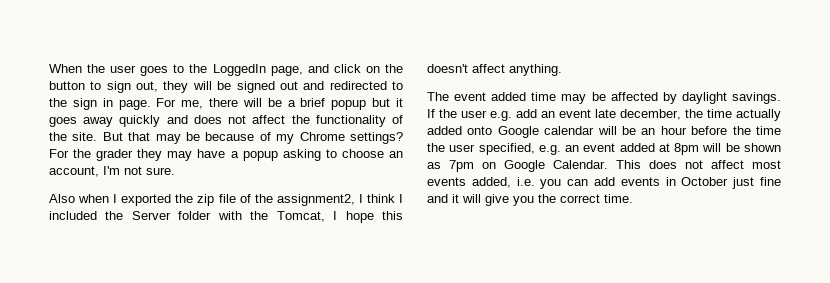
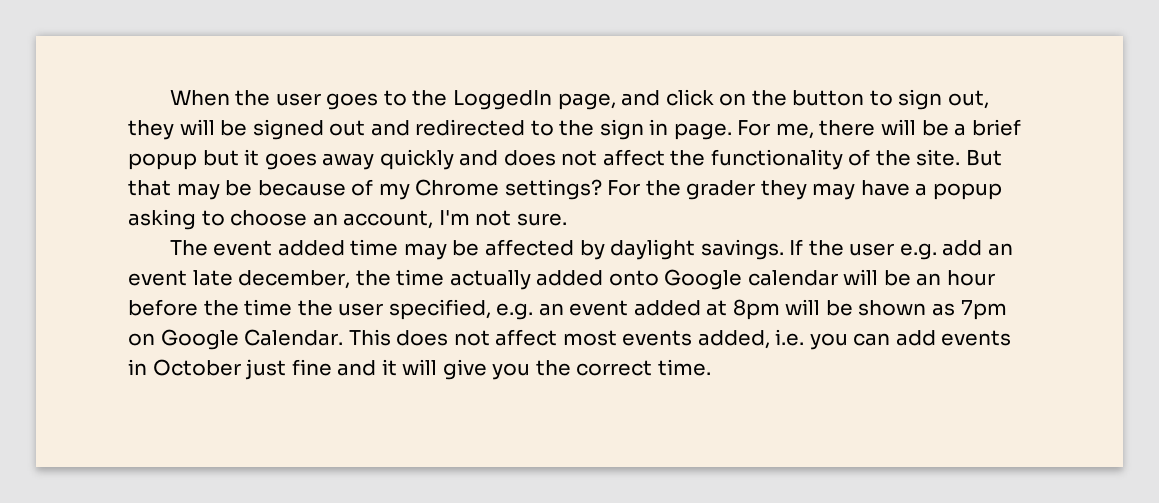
- Also when I exported the zip file of the assignment2, I think I included the Server folder with the Tomcat, I hope this doesn't affect anything.

